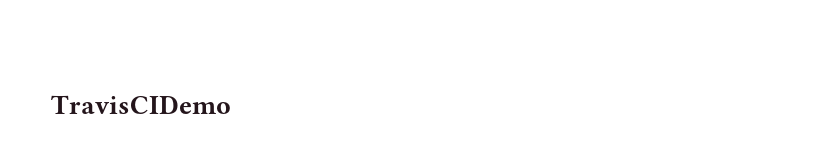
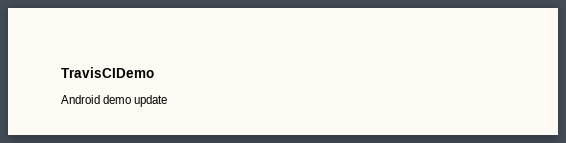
+ Android demo update

